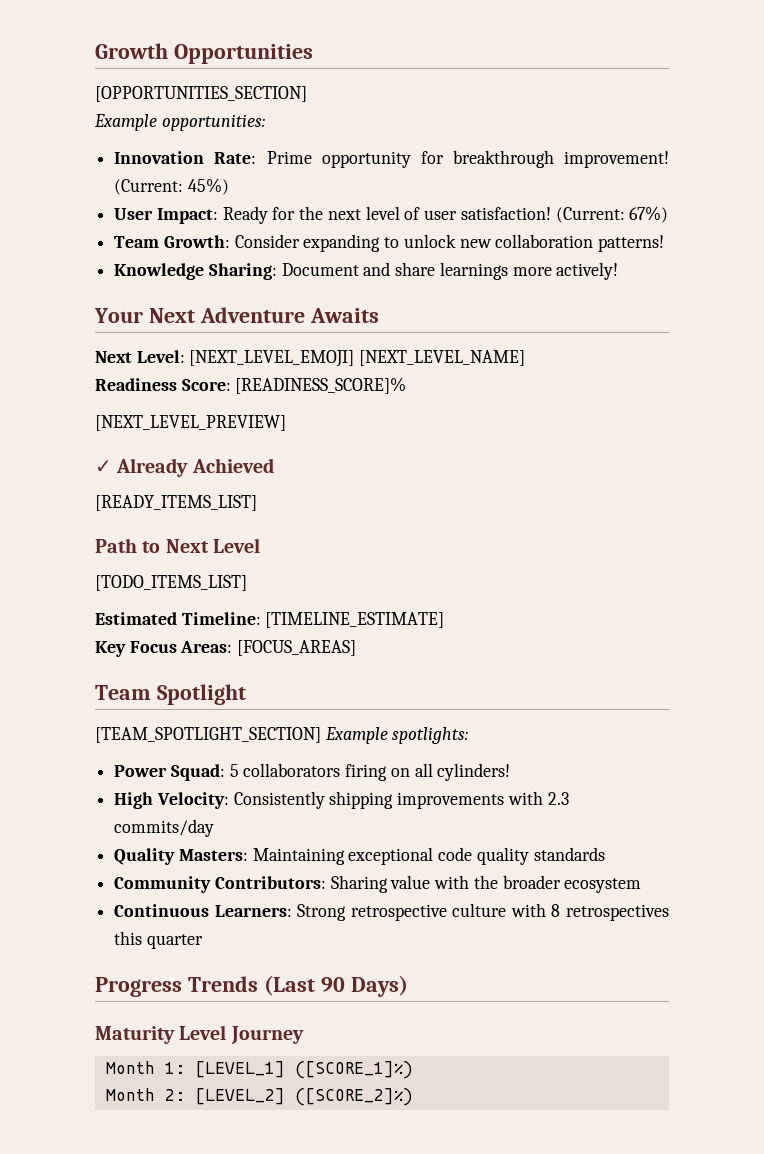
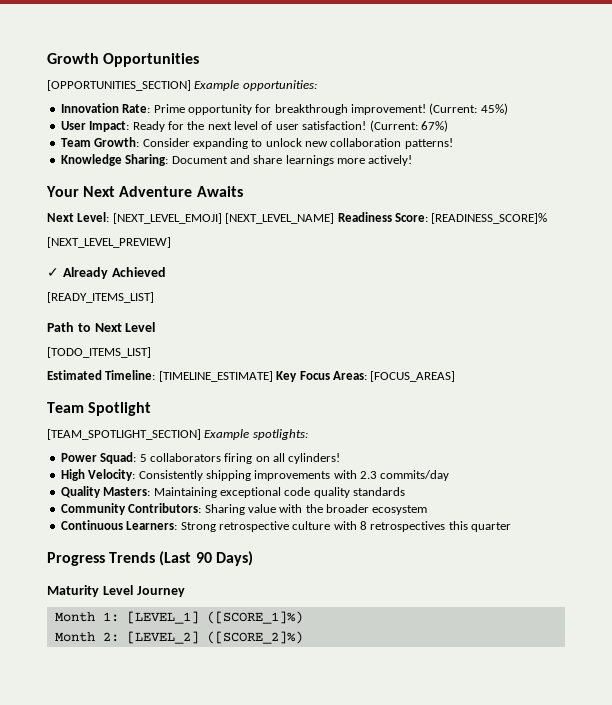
- [OPPORTUNITIES_SECTION]
- Example opportunities:
+ [OPPORTUNITIES_SECTION] Example opportunities:
- Next Level: [NEXT_LEVEL_EMOJI] [NEXT_LEVEL_NAME]
- Readiness Score: [READINESS_SCORE]%
+ Next Level: [NEXT_LEVEL_EMOJI] [NEXT_LEVEL_NAME] Readiness Score: [READINESS_SCORE]%
- Estimated Timeline: [TIMELINE_ESTIMATE]
- Key Focus Areas: [FOCUS_AREAS]
+ Estimated Timeline: [TIMELINE_ESTIMATE] Key Focus Areas: [FOCUS_AREAS]

